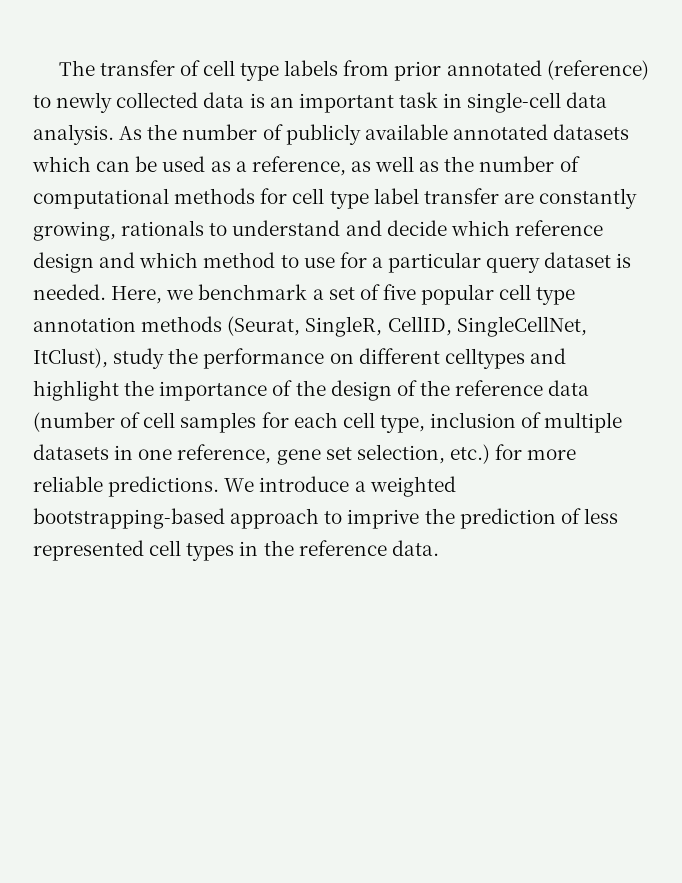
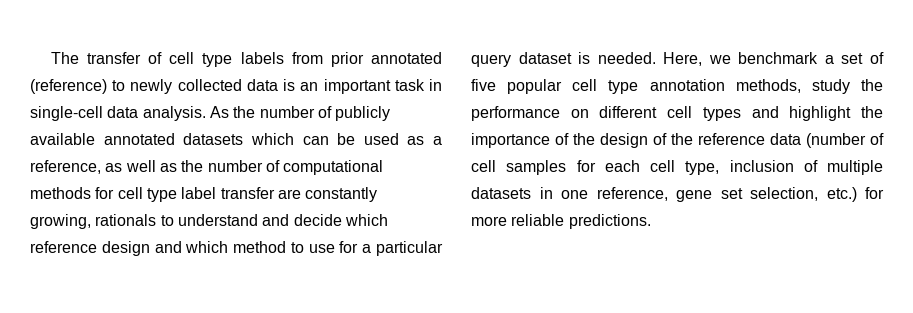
- Here, we benchmark a set of five popular cell type annotation methods (Seurat, SingleR, CellID, SingleCellNet, ItClust), study the performance on different celltypes and highlight the importance of the design of the reference data (number of cell samples for each cell type, inclusion of multiple datasets in one reference, gene set selection, etc.) for more reliable predictions. We introduce a weighted bootstrapping-based approach to imprive the prediction of less represented cell types in the reference data.
+ Here, we benchmark a set of five popular cell type annotation methods, study the performance on different cell types and highlight the importance of the design of the reference data (number of cell samples for each cell type, inclusion of multiple datasets in one reference, gene set selection, etc.) for more reliable predictions.

